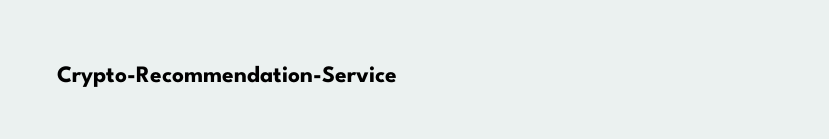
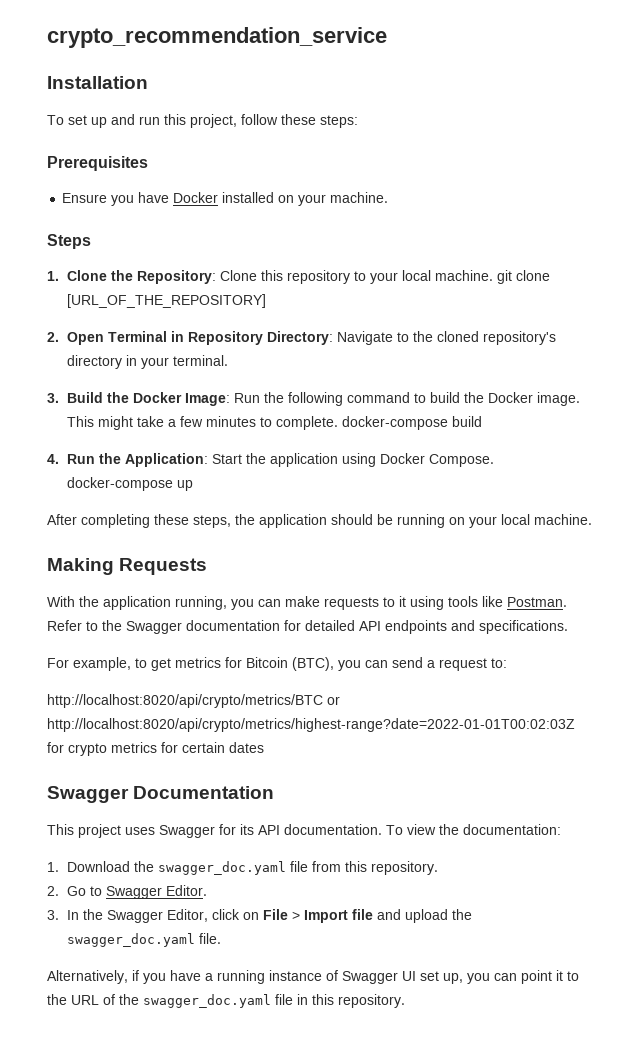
- Crypto-Recommendation-Service
+ crypto_recommendation_service
+ Installation
+ To set up and run this project, follow these steps:
+ Prerequisites
+ Ensure you have Docker installed on your machine.
+ Steps
+ 1. Clone the Repository: Clone this repository to your local machine. git clone [URL_OF_THE_REPOSITORY]
+ 2. Open Terminal in Repository Directory: Navigate to the cloned repository's directory in your terminal.
+ 3. Build the Docker Image: Run the following command to build the Docker image. This might take a few minutes to complete. docker-compose build
+ 4. Run the Application: Start the application using Docker Compose. docker-compose up
+ After completing these steps, the application should be running on your local machine.
+ Making Requests
+ With the application running, you can make requests to it using tools like Postman. Refer to the Swagger documentation for detailed API endpoints and specifications.
+ For example, to get metrics for Bitcoin (BTC), you can send a request to:
+ http://localhost:8020/api/crypto/metrics/BTC or http://localhost:8020/api/crypto/metrics/highest-range?date=2022-01-01T00:02:03Z for crypto metrics for certain dates
+ Swagger Documentation
+ This project uses Swagger for its API documentation. To view the documentation:
+ 1. Download the swagger_doc.yaml file from this repository.
+ 2. Go to Swagger Editor.
+ 3. In the Swagger Editor, click on File > Import file and upload the swagger_doc.yaml file.
+ Alternatively, if you have a running instance of Swagger UI set up, you can point it to the URL of the swagger_doc.yaml file in this repository.

